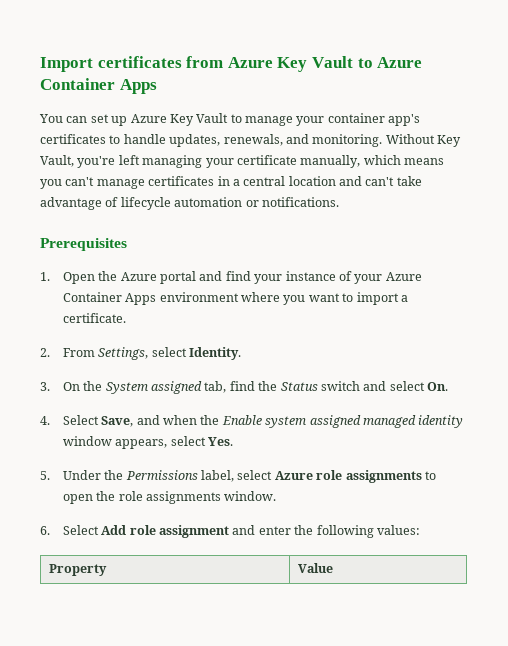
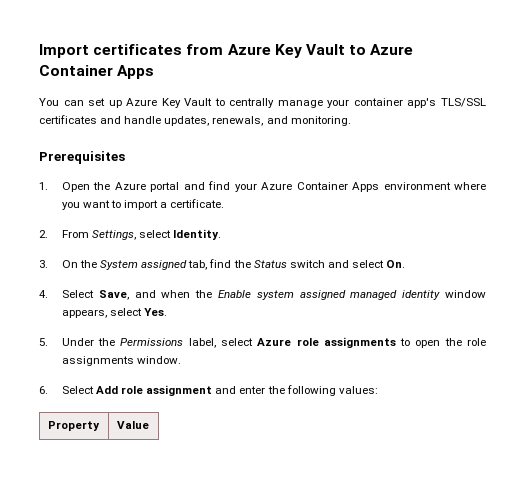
- You can set up Azure Key Vault to manage your container app's certificates to handle updates, renewals, and monitoring. Without Key Vault, you're left managing your certificate manually, which means you can't manage certificates in a central location and can't take advantage of lifecycle automation or notifications.
+ You can set up Azure Key Vault to centrally manage your container app's TLS/SSL certificates and handle updates, renewals, and monitoring.
- 1. Open the Azure portal and find your instance of your Azure Container Apps environment where you want to import a certificate.
+ 1. Open the Azure portal and find your Azure Container Apps environment where you want to import a certificate.

